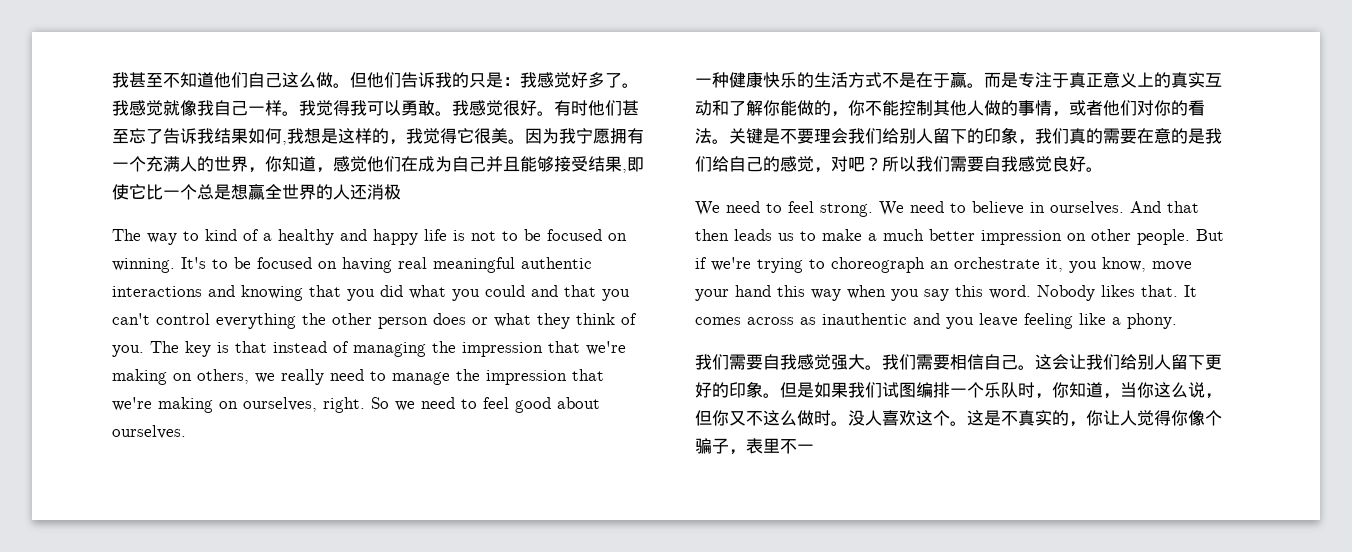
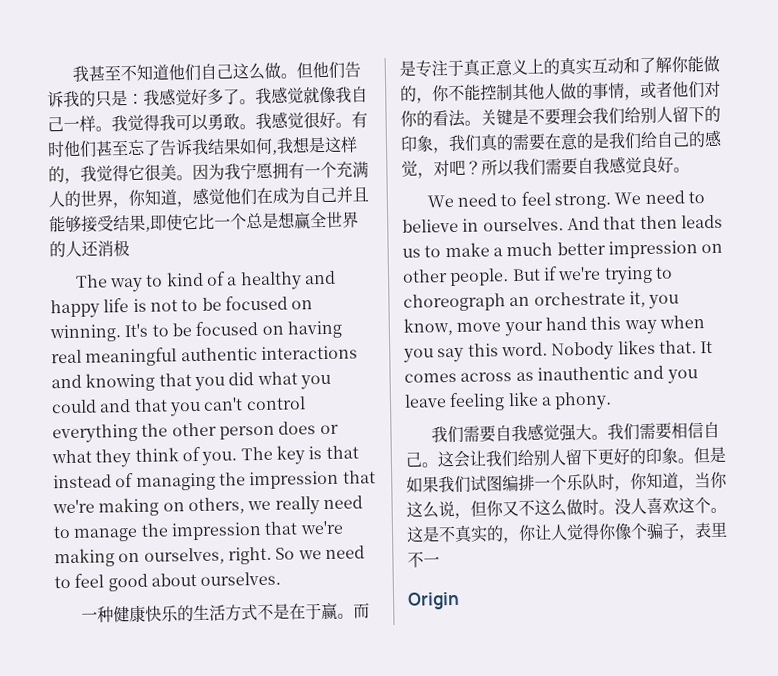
+ Origin

